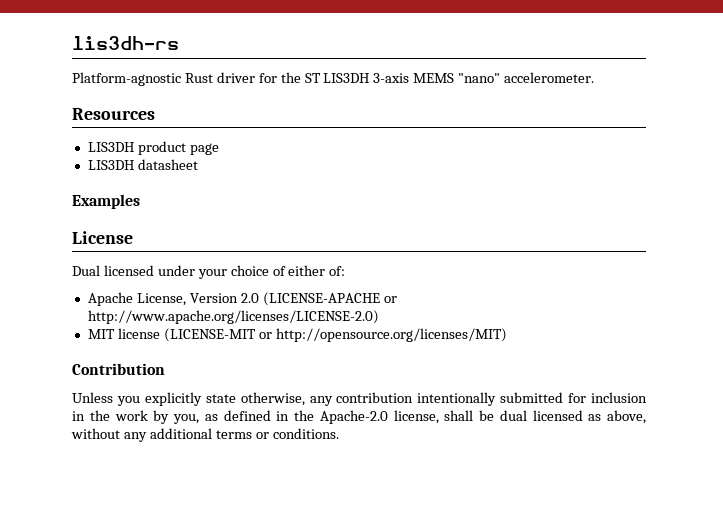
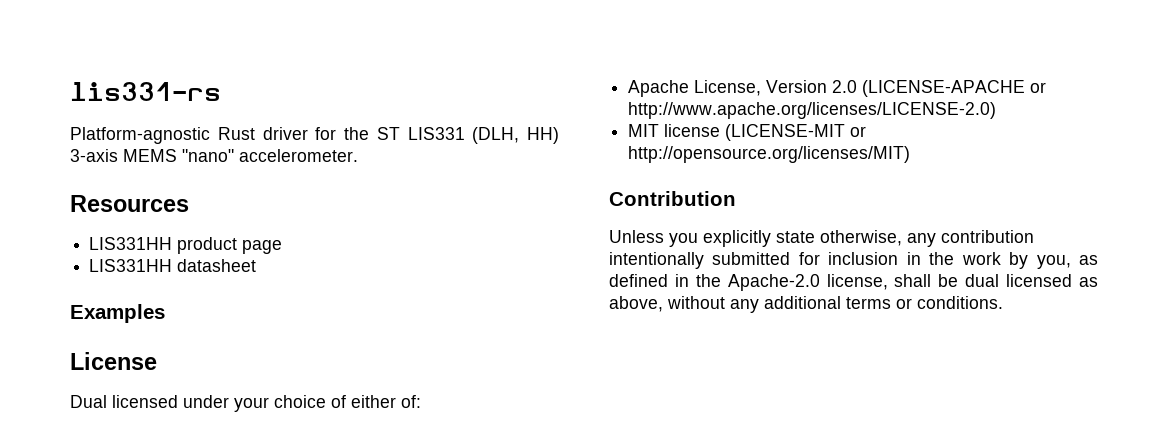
- lis3dh-rs
+ lis331-rs
- Platform-agnostic Rust driver for the ST LIS3DH 3-axis MEMS "nano" accelerometer.
+ Platform-agnostic Rust driver for the ST LIS331 (DLH, HH) 3-axis MEMS "nano" accelerometer.
- LIS3DH product page
+ LIS331HH product page
- LIS3DH datasheet
+ LIS331HH datasheet

